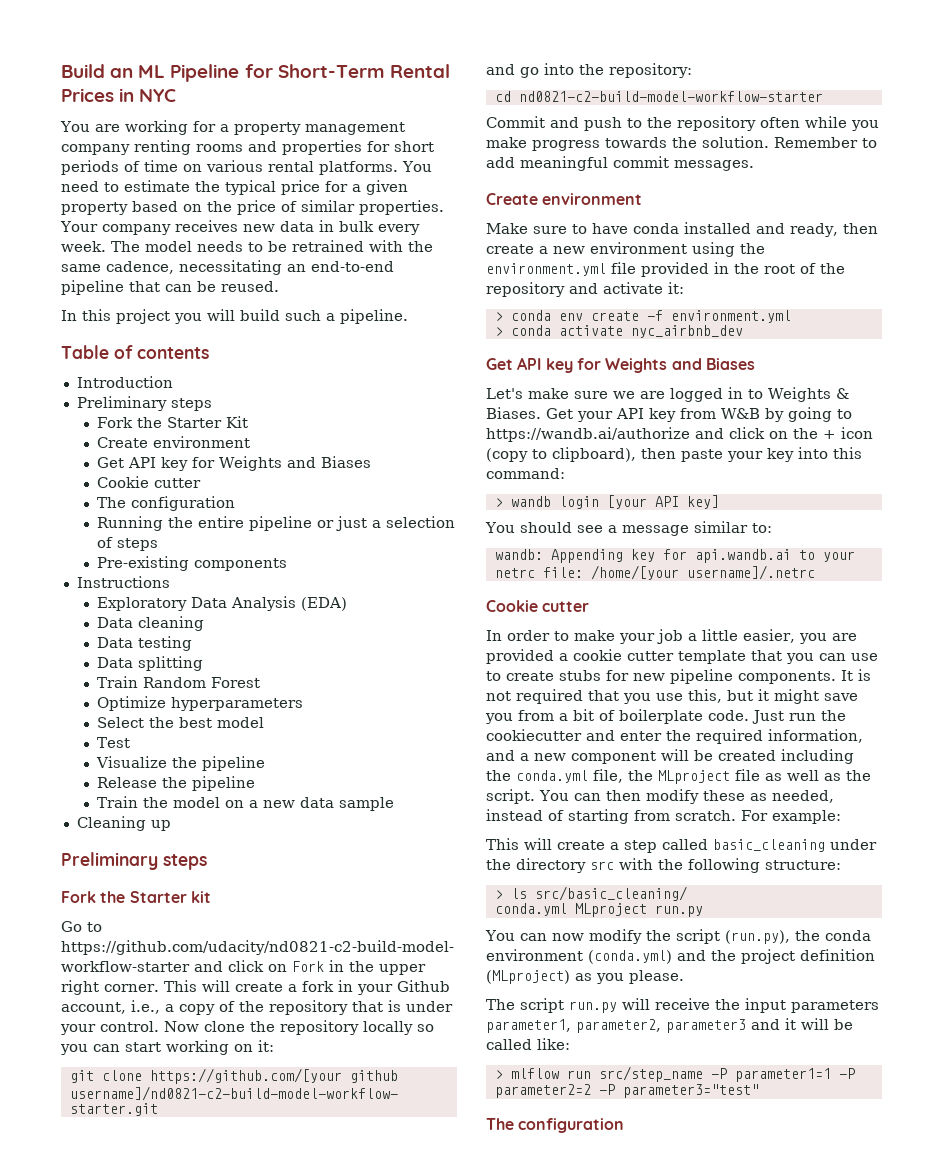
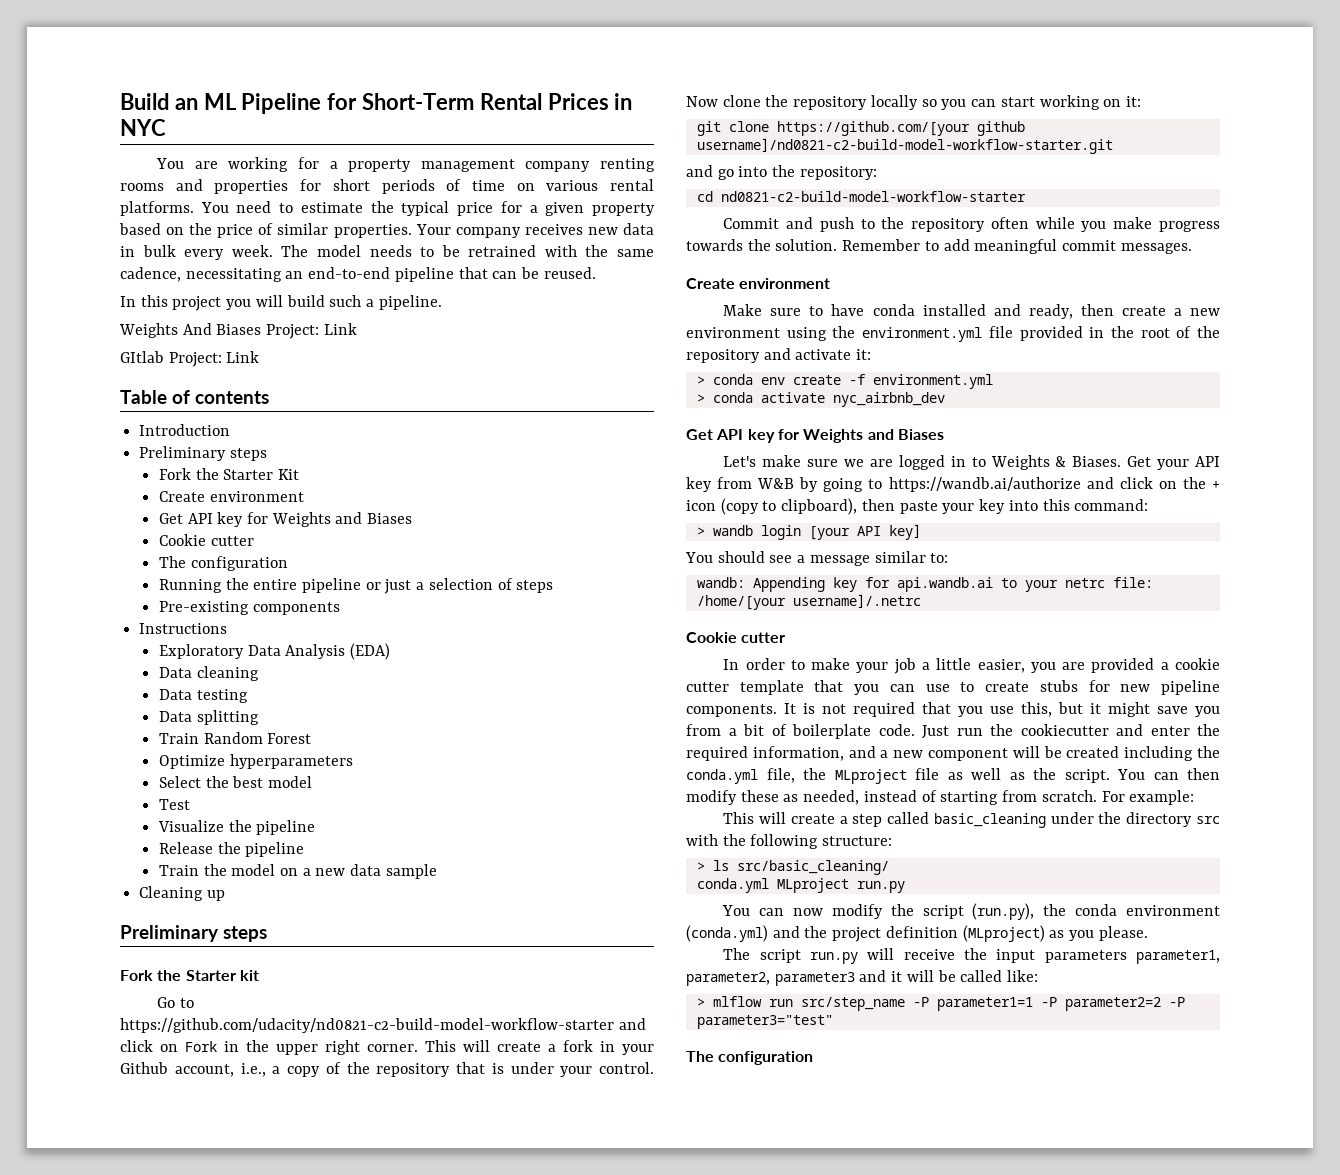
+ Weights And Biases Project: Link
+ GItlab Project: Link

